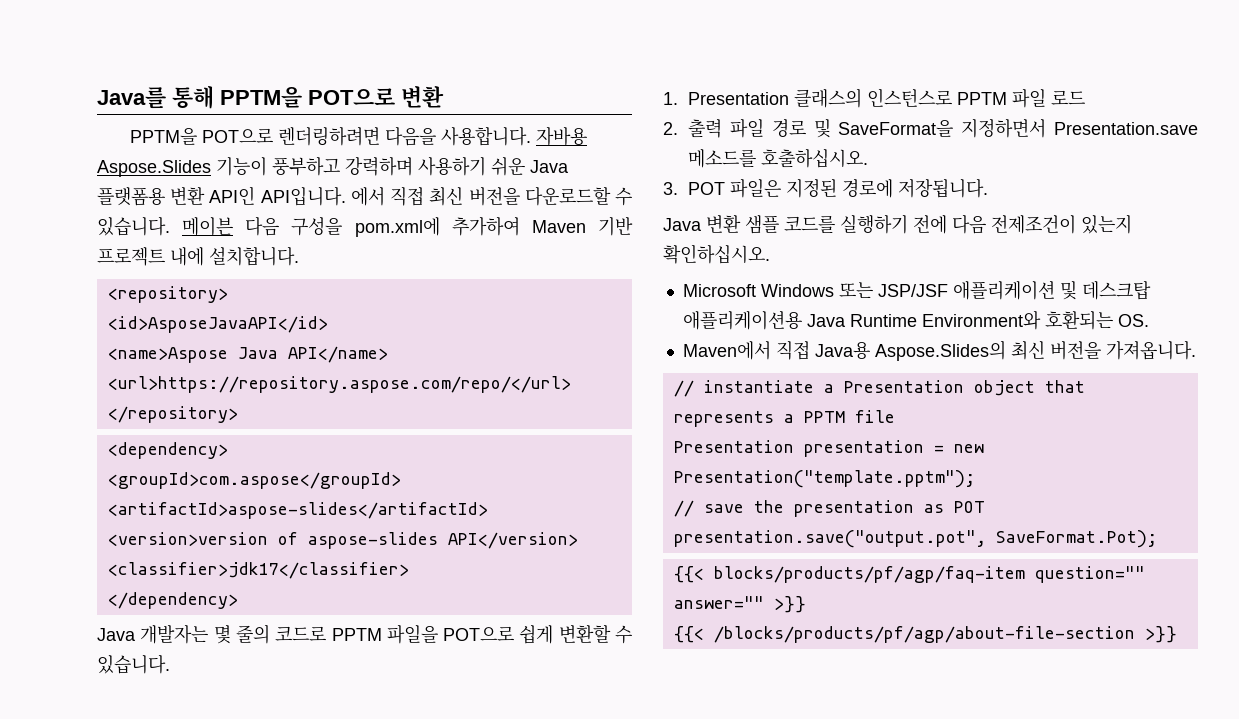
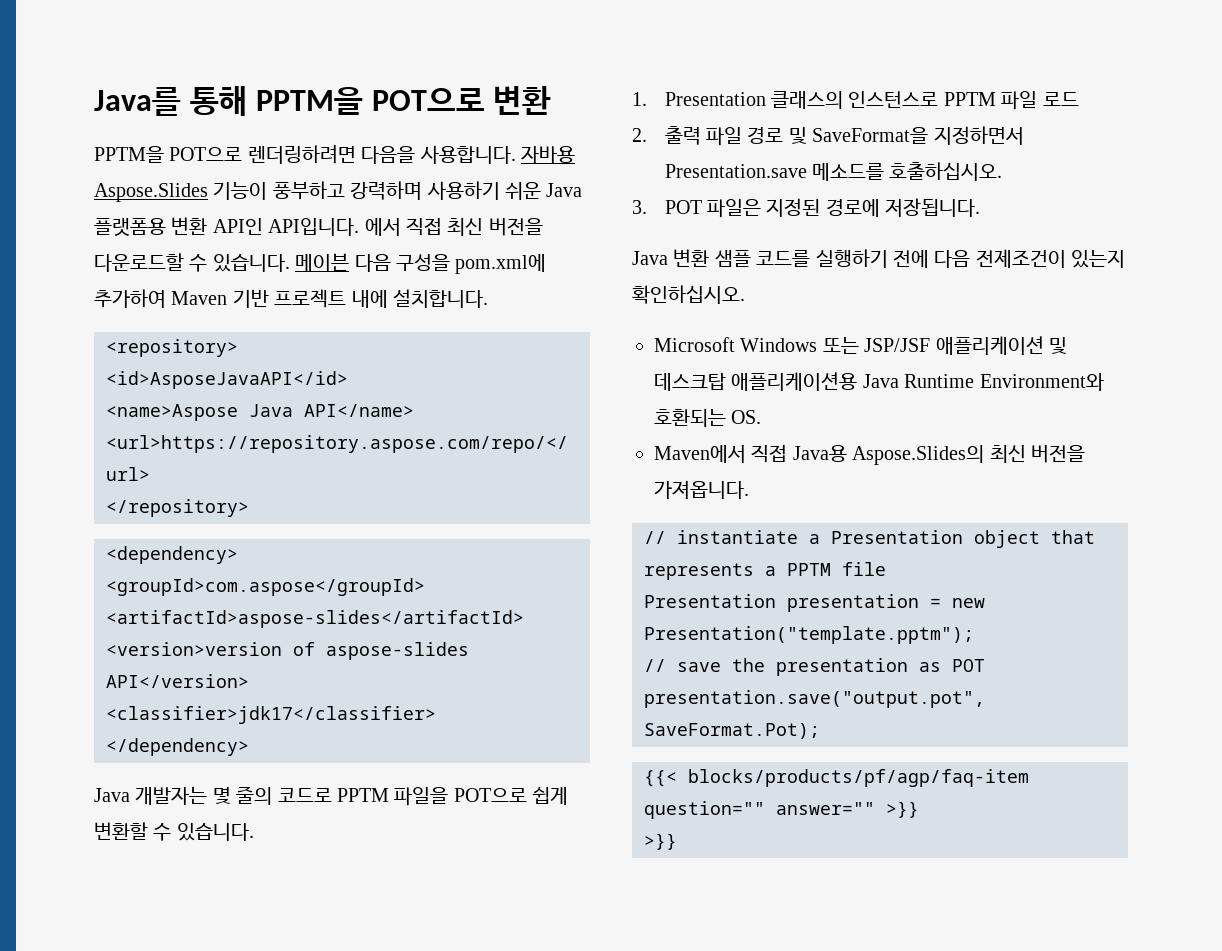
  {{< blocks/products/pf/agp/faq-item question="" answer="" >}}
- {{< /blocks/products/pf/agp/about-file-section >}}
+ >}}

